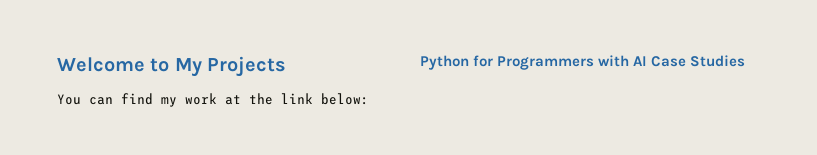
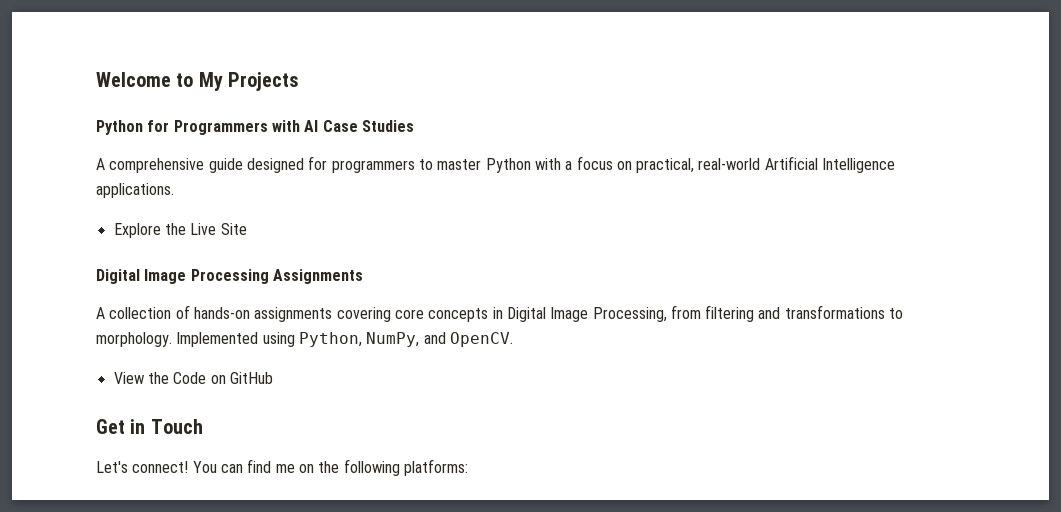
- You can find my work at the link below:
+ A comprehensive guide designed for programmers to master Python with a focus on practical, real-world Artificial Intelligence applications.
+ Explore the Live Site
+ Digital Image Processing Assignments
+ A collection of hands-on assignments covering core concepts in Digital Image Processing, from filtering and transformations to morphology. Implemented using Python, NumPy, and OpenCV.
+ View the Code on GitHub
+ Get in Touch
+ Let's connect! You can find me on the following platforms:

